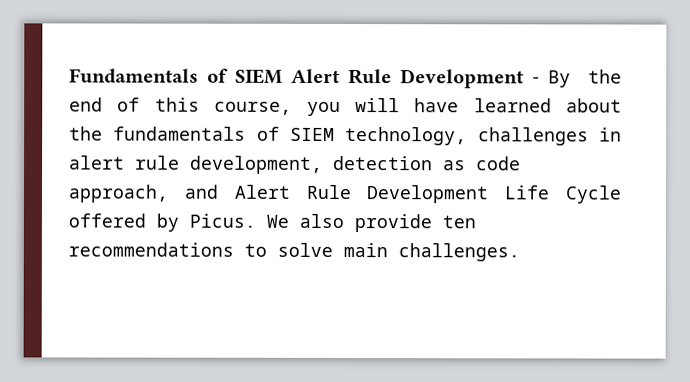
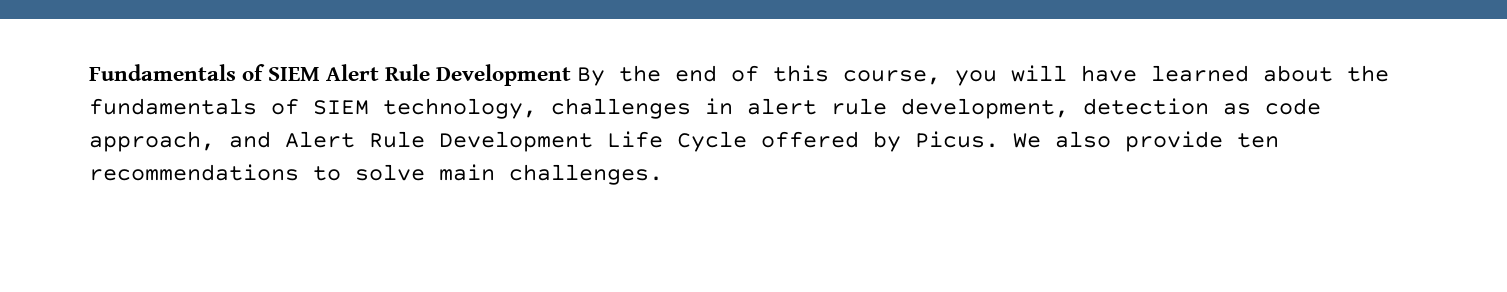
- Fundamentals of SIEM Alert Rule Development - By the end of this course, you will have learned about the fundamentals of SIEM technology, challenges in alert rule development, detection as code approach, and Alert Rule Development Life Cycle offered by Picus.
+ Fundamentals of SIEM Alert Rule Development By the end of this course, you will have learned about the fundamentals of SIEM technology, challenges in alert rule development, detection as code approach, and Alert Rule Development Life Cycle offered by Picus.

